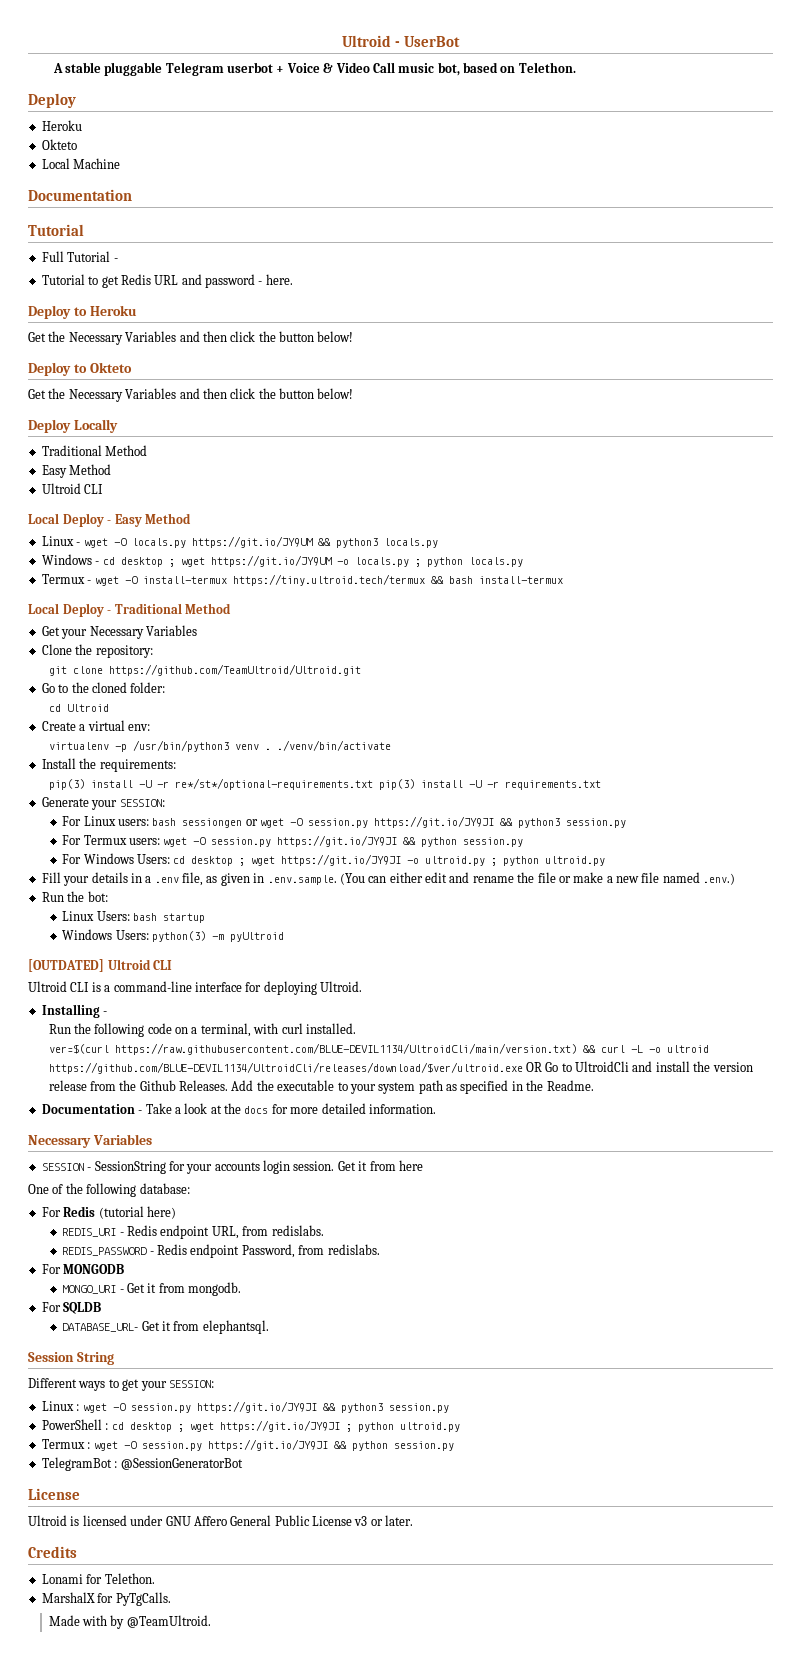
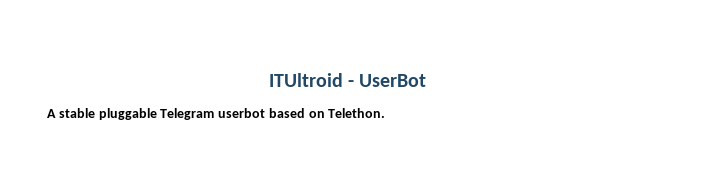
- Ultroid - UserBot
+ ITUltroid - UserBot
- A stable pluggable Telegram userbot + Voice & Video Call music bot, based on Telethon.
- Deploy
- Heroku
- Okteto
- Local Machine
- Documentation
- Tutorial
- Full Tutorial -
- Tutorial to get Redis URL and password - here.
- Deploy to Heroku
- Get the Necessary Variables and then click the button below!
- Deploy to Okteto
- Get the Necessary Variables and then click the button below!
- Deploy Locally
- Traditional Method
- Easy Method
- Ultroid CLI
- Local Deploy - Easy Method
- Linux - wget -O locals.py https://git.io/JY9UM && python3 locals.py
- Windows - cd desktop ; wget https://git.io/JY9UM -o locals.py ; python locals.py
- Termux - wget -O install-termux https://tiny.ultroid.tech/termux && bash install-termux
- Local Deploy - Traditional Method
- Get your Necessary Variables
- Clone the repository:
- git clone https://github.com/TeamUltroid/Ultroid.git
- Go to the cloned folder:
- cd Ultroid
- Create a virtual env:
- virtualenv -p /usr/bin/python3 venv . ./venv/bin/activate
- Install the requirements:
- pip(3) install -U -r re*/st*/optional-requirements.txt pip(3) install -U -r requirements.txt
- Generate your SESSION:
- For Linux users: bash sessiongen or wget -O session.py https://git.io/JY9JI && python3 session.py
- For Termux users: wget -O session.py https://git.io/JY9JI && python session.py
- For Windows Users: cd desktop ; wget https://git.io/JY9JI -o ultroid.py ; python ultroid.py
- Fill your details in a .env file, as given in .env.sample. (You can either edit and rename the file or make a new file named .env.)
- Run the bot:
- Linux Users: bash startup
- Windows Users: python(3) -m pyUltroid
- [OUTDATED] Ultroid CLI
- Ultroid CLI is a command-line interface for deploying Ultroid.
- Installing -
- Run the following code on a terminal, with curl installed.
- ver=$(curl https://raw.githubusercontent.com/BLUE-DEVIL1134/UltroidCli/main/version.txt) && curl -L -o ultroid https://github.com/BLUE-DEVIL1134/UltroidCli/releases/download/$ver/ultroid.exe OR Go to UltroidCli and install the version release from the Github Releases. Add the executable to your system path as specified in the Readme.
- Documentation - Take a look at the docs for more detailed information.
- Necessary Variables
- SESSION - SessionString for your accounts login session. Get it from here
- One of the following database:
- For Redis (tutorial here)
- REDIS_URI - Redis endpoint URL, from redislabs.
- REDIS_PASSWORD - Redis endpoint Password, from redislabs.
- For MONGODB
- MONGO_URI - Get it from mongodb.
- For SQLDB
- DATABASE_URL- Get it from elephantsql.
- Session String
- Different ways to get your SESSION:
- Linux : wget -O session.py https://git.io/JY9JI && python3 session.py
- PowerShell : cd desktop ; wget https://git.io/JY9JI ; python ultroid.py
- Termux : wget -O session.py https://git.io/JY9JI && python session.py
- TelegramBot : @SessionGeneratorBot
- License
- Ultroid is licensed under GNU Affero General Public License v3 or later.
- Credits
- Lonami for Telethon.
- MarshalX for PyTgCalls.
- Made with by @TeamUltroid.
+ A stable pluggable Telegram userbot based on Telethon.

